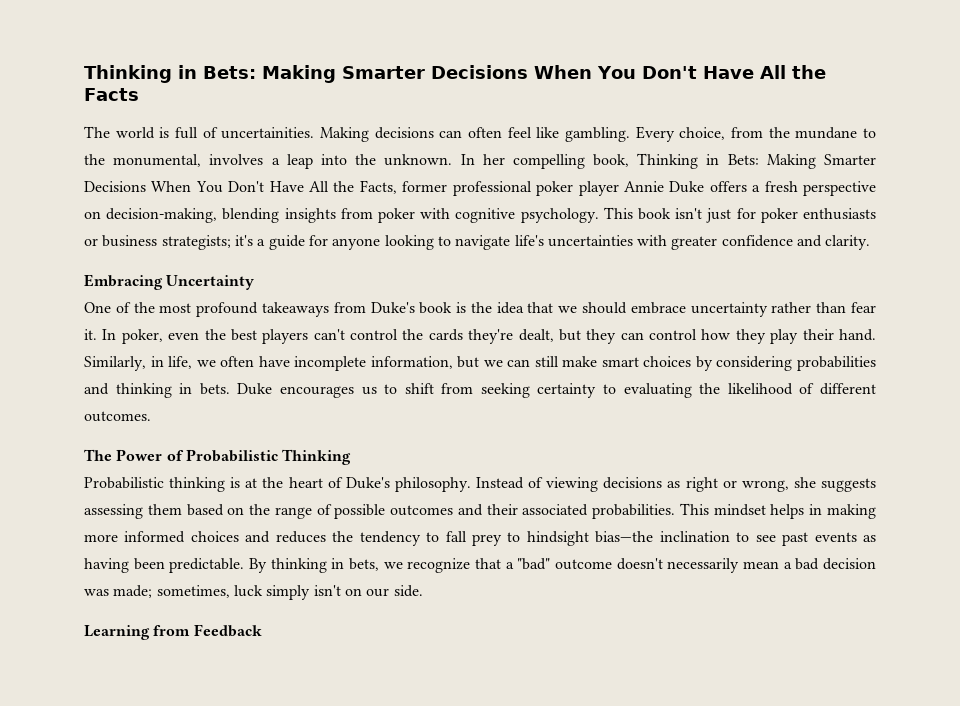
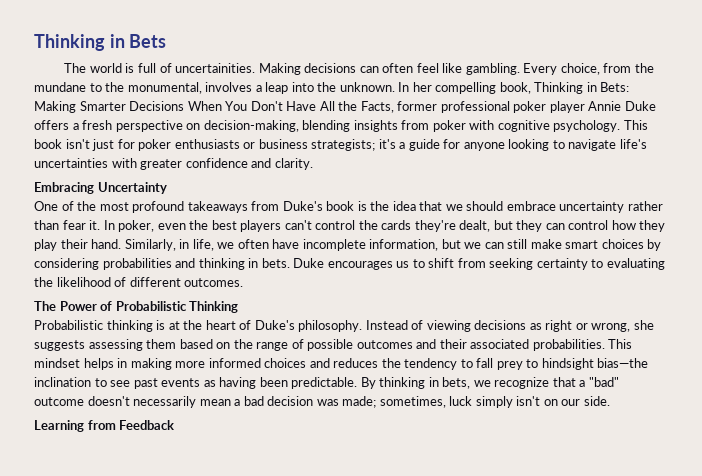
- Thinking in Bets: Making Smarter Decisions When You Don't Have All the Facts
+ Thinking in Bets

